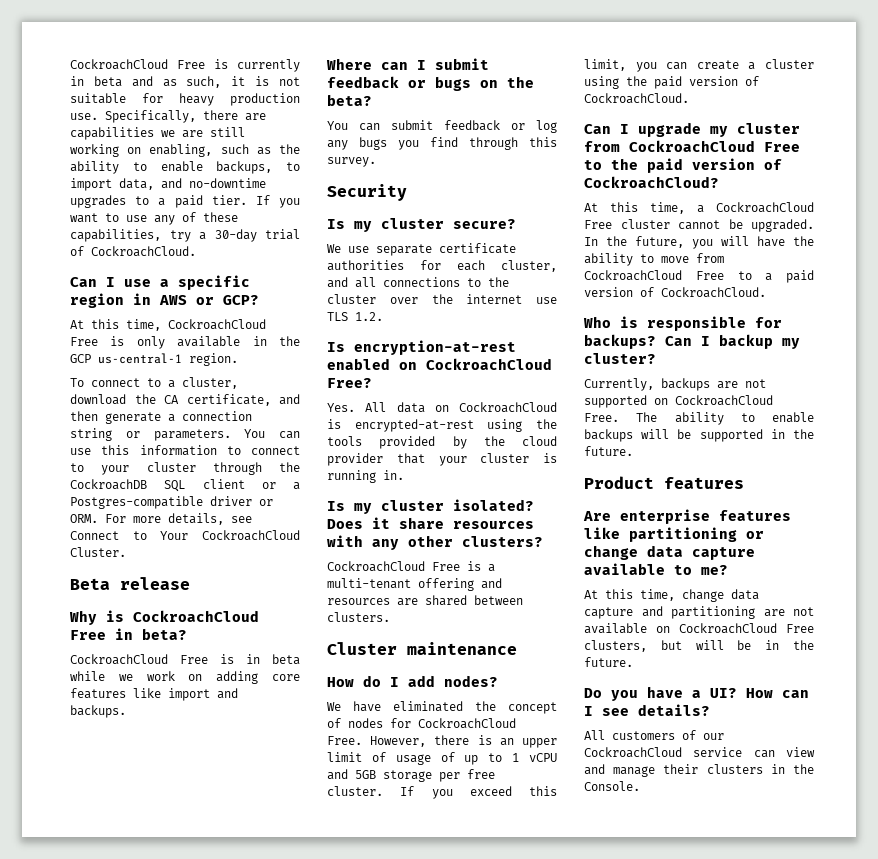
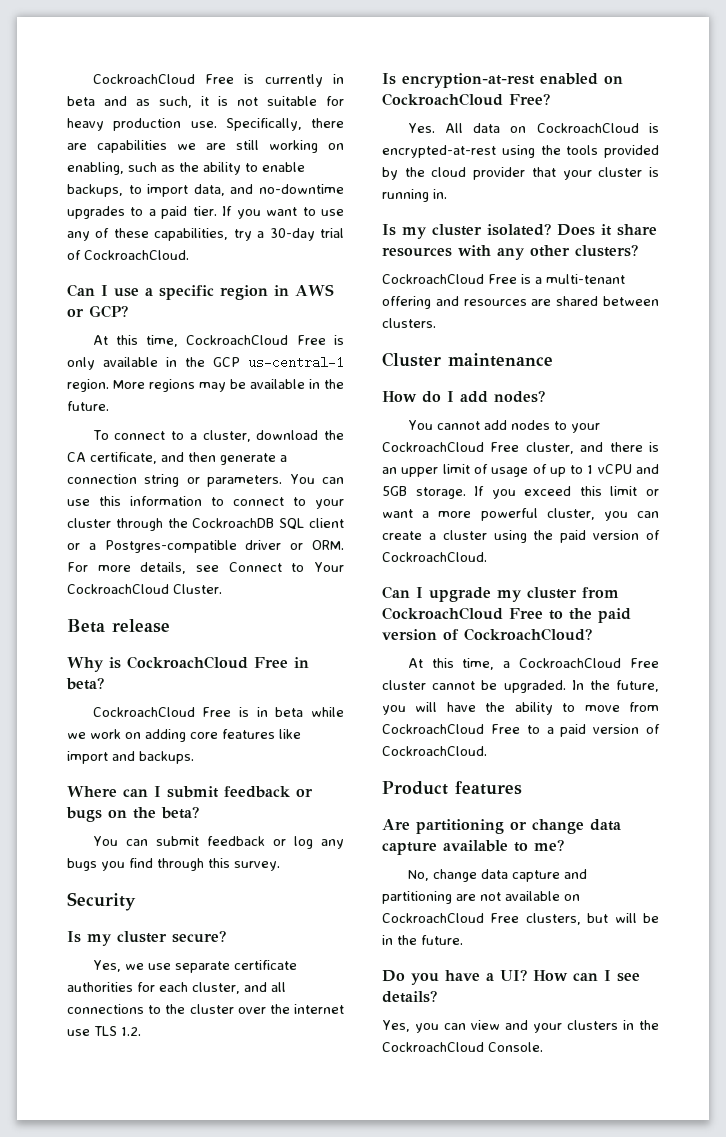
+ More regions may be available in the future.
- We use separate certificate authorities for each cluster, and all connections to the cluster over the internet use TLS 1.2.
+ Yes, we use separate certificate authorities for each cluster, and all connections to the cluster over the internet use TLS 1.2.
- We have eliminated the concept of nodes for CockroachCloud Free. However, there is an upper limit of usage of up to 1 vCPU and 5GB storage per free cluster. If you exceed this limit, you can create a cluster using the paid version of CockroachCloud.
+ You cannot add nodes to your CockroachCloud Free cluster, and there is an upper limit of usage of up to 1 vCPU and 5GB storage. If you exceed this limit or want a more powerful cluster, you can create a cluster using the paid version of CockroachCloud.
- Who is responsible for backups? Can I backup my cluster?
- Currently, backups are not supported on CockroachCloud Free. The ability to enable backups will be supported in the future.
- Are enterprise features like partitioning or change data capture available to me?
+ Are partitioning or change data capture available to me?
- At this time, change data capture and partitioning are not available on CockroachCloud Free clusters, but will be in the future.
+ No, change data capture and partitioning are not available on CockroachCloud Free clusters, but will be in the future.
- All customers of our CockroachCloud service can view and manage their clusters in the Console.
+ Yes, you can view and your clusters in the CockroachCloud Console.

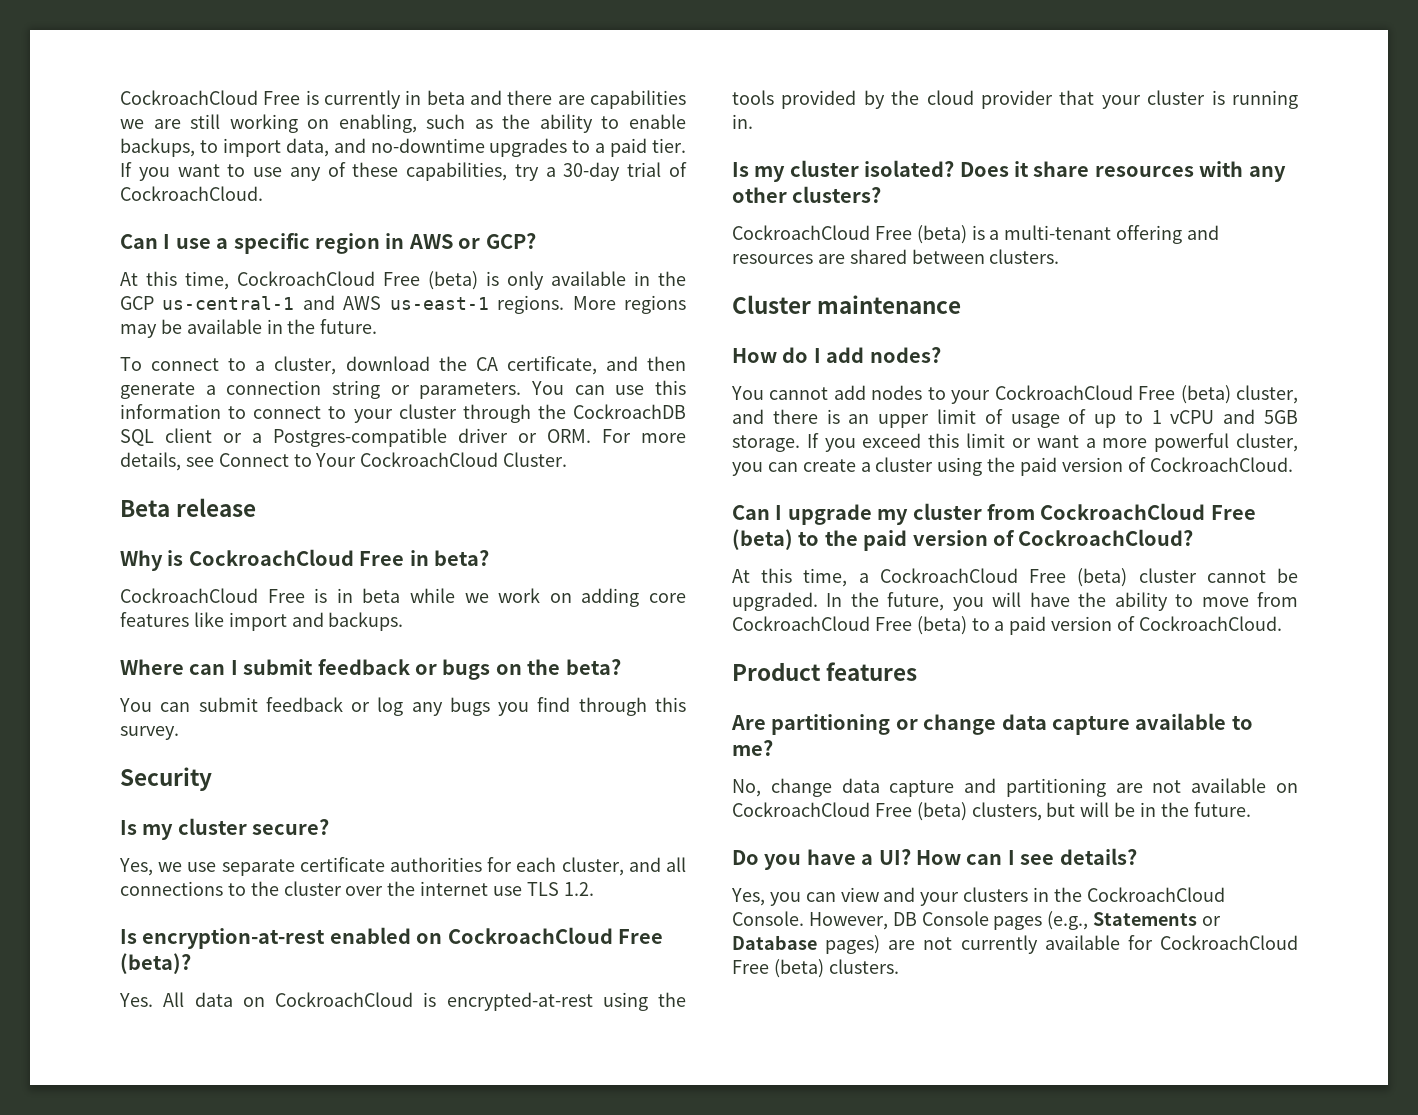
- CockroachCloud Free is currently in beta and as such, it is not suitable for heavy production use. Specifically, there are capabilities we are still working on enabling, such as the ability to enable backups, to import data, and no-downtime upgrades to a paid tier.
+ CockroachCloud Free is currently in beta and there are capabilities we are still working on enabling, such as the ability to enable backups, to import data, and no-downtime upgrades to a paid tier.
- At this time, CockroachCloud Free is only available in the GCP us-central-1 region.
+ At this time, CockroachCloud Free (beta) is only available in the GCP us-central-1 and AWS us-east-1 regions.
- Is encryption-at-rest enabled on CockroachCloud Free?
+ Is encryption-at-rest enabled on CockroachCloud Free (beta)?
- CockroachCloud Free is a multi-tenant offering and resources are shared between clusters.
+ CockroachCloud Free (beta) is a multi-tenant offering and resources are shared between clusters.
- You cannot add nodes to your CockroachCloud Free cluster, and there is an upper limit of usage of up to 1 vCPU and 5GB storage.
+ You cannot add nodes to your CockroachCloud Free (beta) cluster, and there is an upper limit of usage of up to 1 vCPU and 5GB storage.
- Can I upgrade my cluster from CockroachCloud Free to the paid version of CockroachCloud?
+ Can I upgrade my cluster from CockroachCloud Free (beta) to the paid version of CockroachCloud?
- At this time, a CockroachCloud Free cluster cannot be upgraded.
+ At this time, a CockroachCloud Free (beta) cluster cannot be upgraded.
- In the future, you will have the ability to move from CockroachCloud Free to a paid version of CockroachCloud.
+ In the future, you will have the ability to move from CockroachCloud Free (beta) to a paid version of CockroachCloud.
- No, change data capture and partitioning are not available on CockroachCloud Free clusters, but will be in the future.
+ No, change data capture and partitioning are not available on CockroachCloud Free (beta) clusters, but will be in the future.
+ However, DB Console pages (e.g., Statements or Database pages) are not currently available for CockroachCloud Free (beta) clusters.

